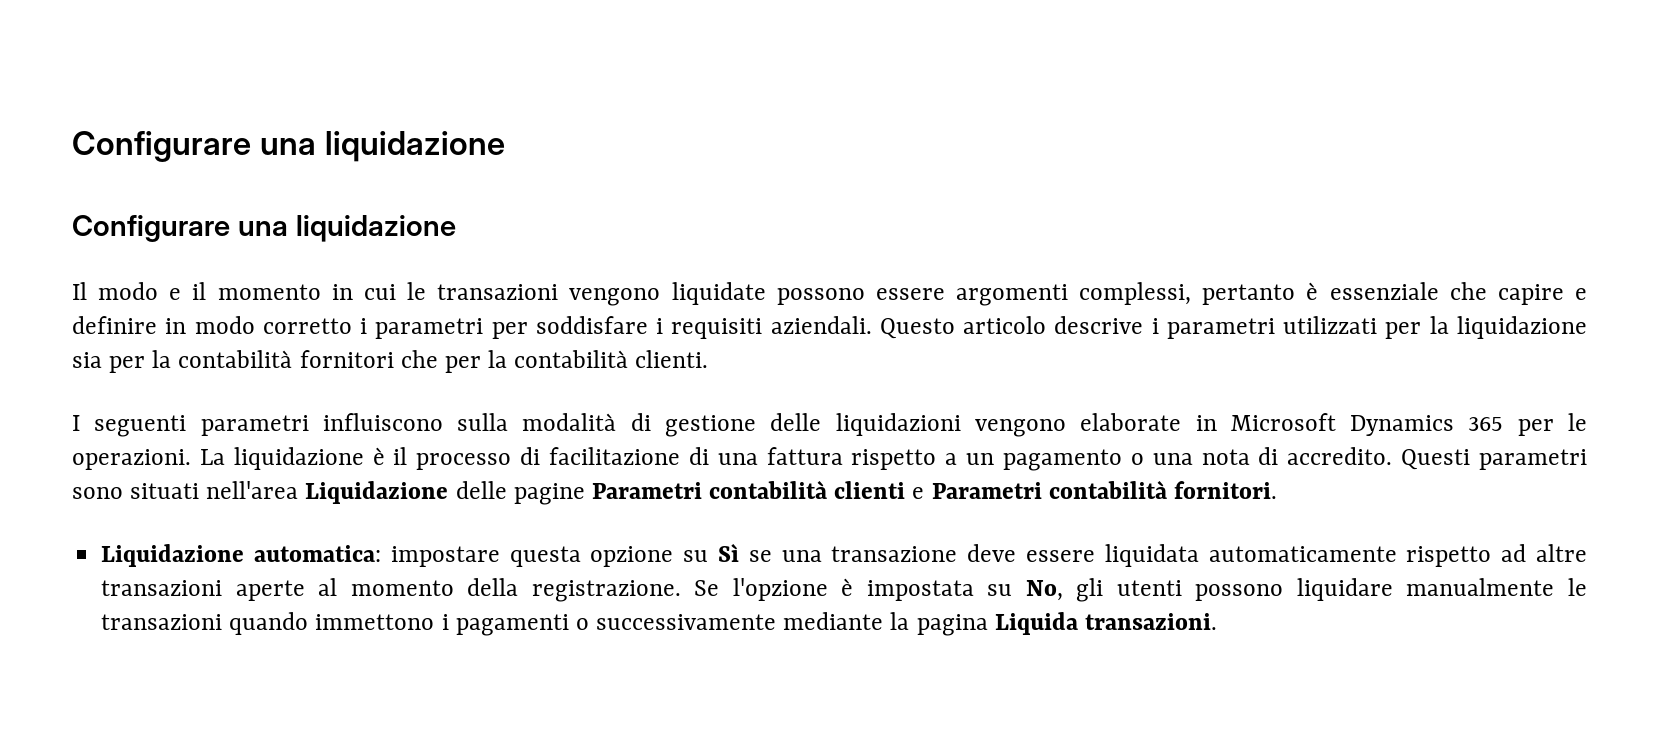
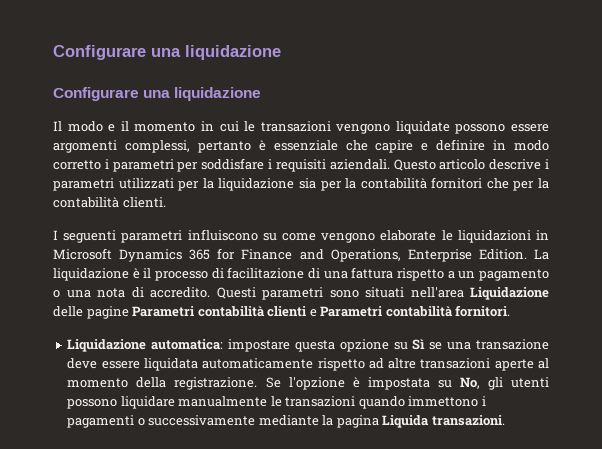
- I seguenti parametri influiscono sulla modalità di gestione delle liquidazioni vengono elaborate in Microsoft Dynamics 365 per le operazioni.
+ I seguenti parametri influiscono su come vengono elaborate le liquidazioni in Microsoft Dynamics 365 for Finance and Operations, Enterprise Edition.

